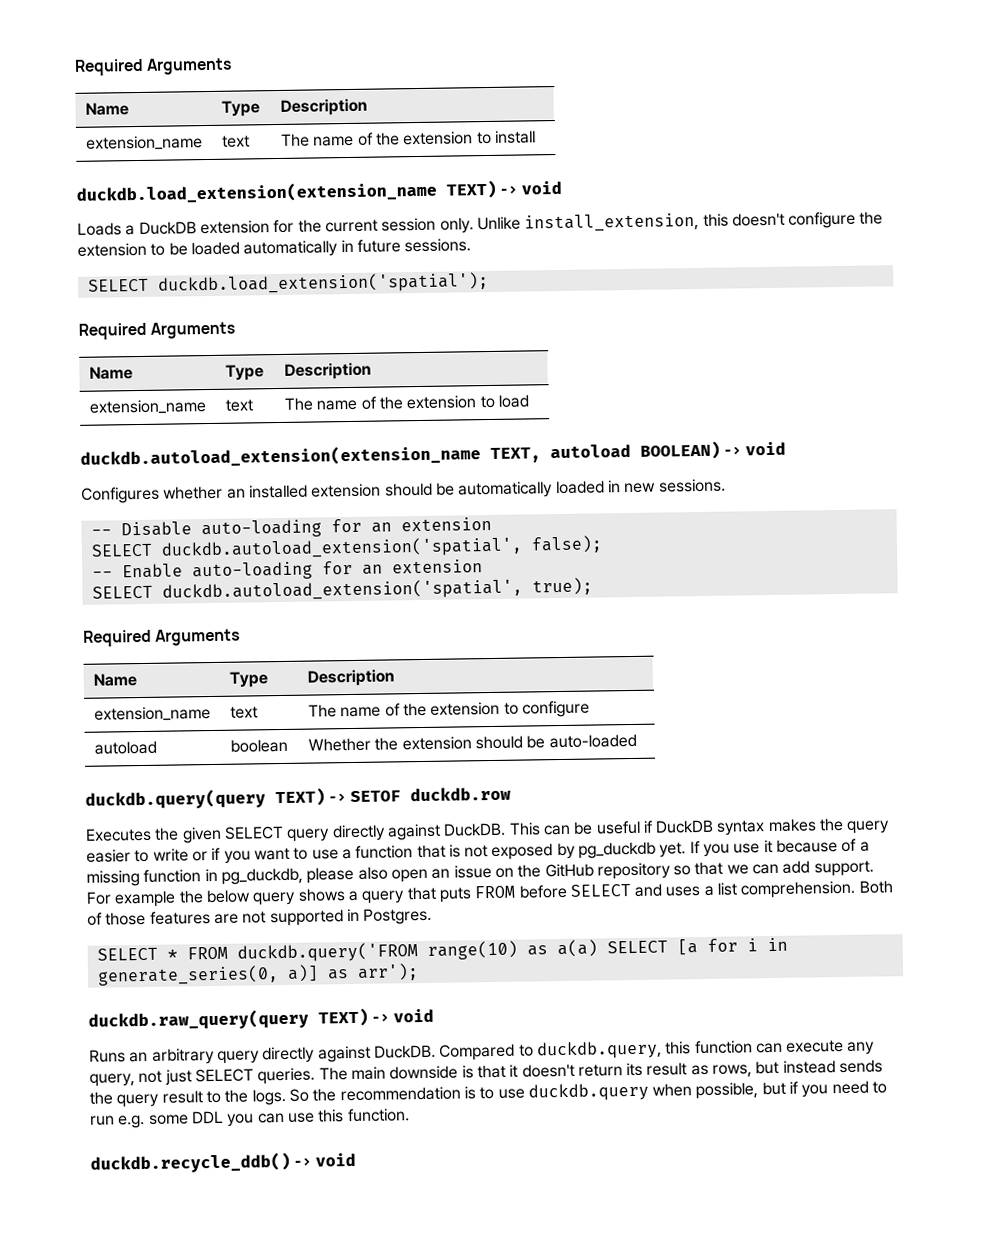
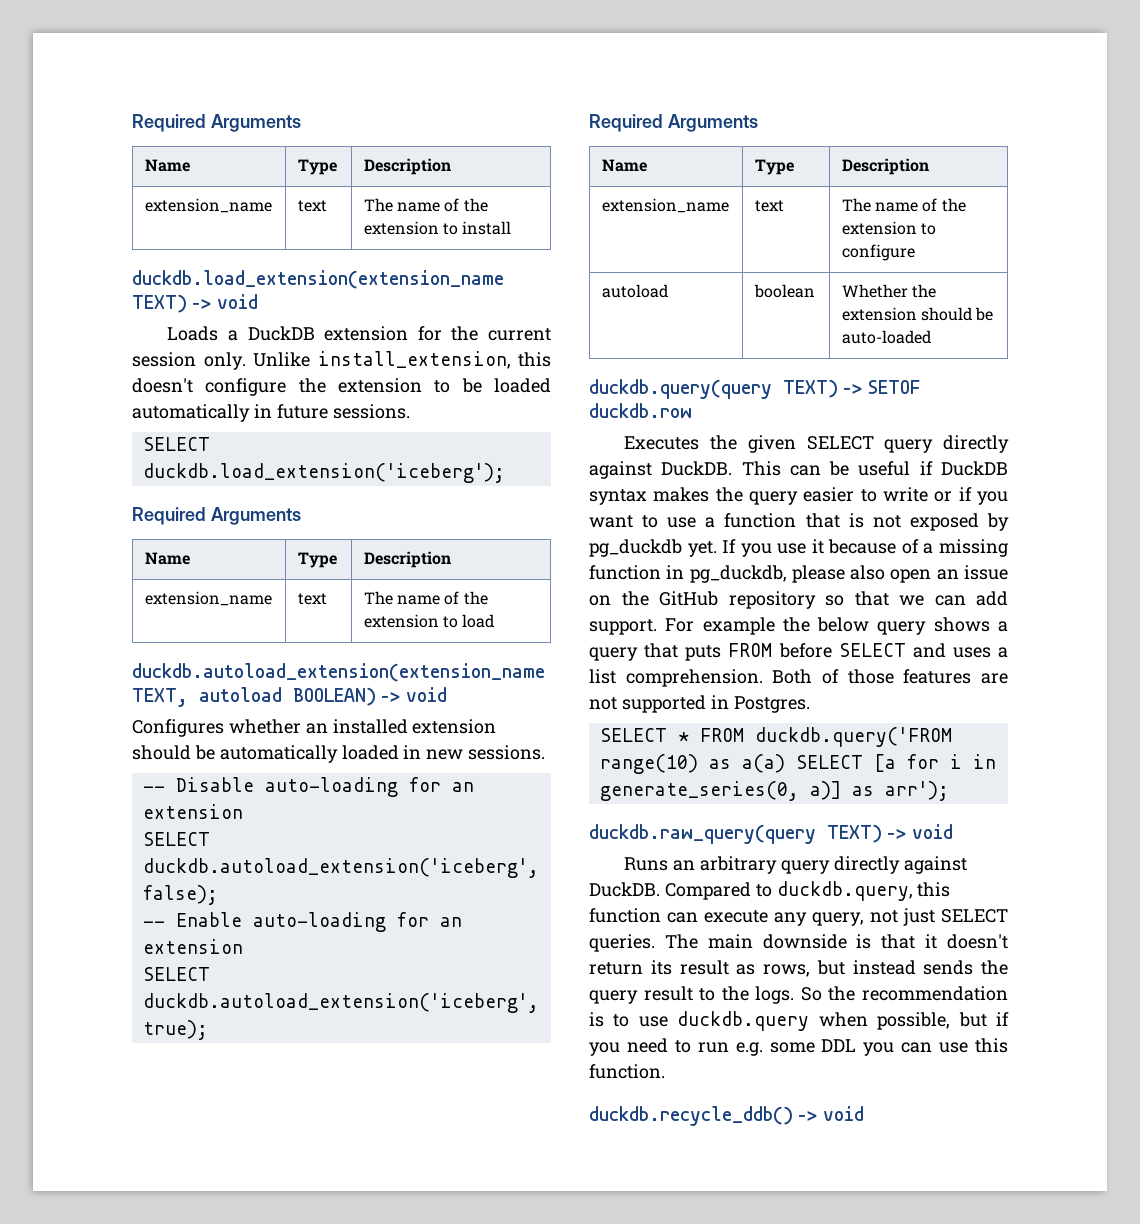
- SELECT duckdb.load_extension('spatial');
+ SELECT duckdb.load_extension('iceberg');
- SELECT duckdb.autoload_extension('spatial', false);
+ SELECT duckdb.autoload_extension('iceberg', false);
- SELECT duckdb.autoload_extension('spatial', true);
+ SELECT duckdb.autoload_extension('iceberg', true);

